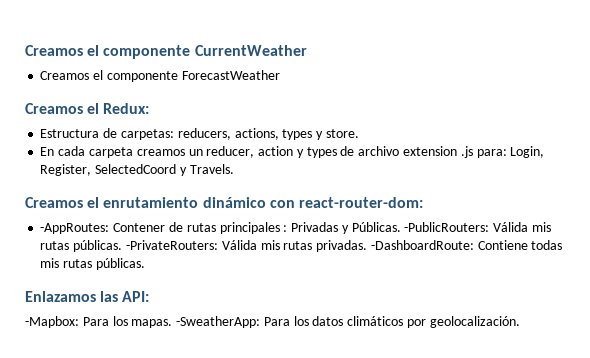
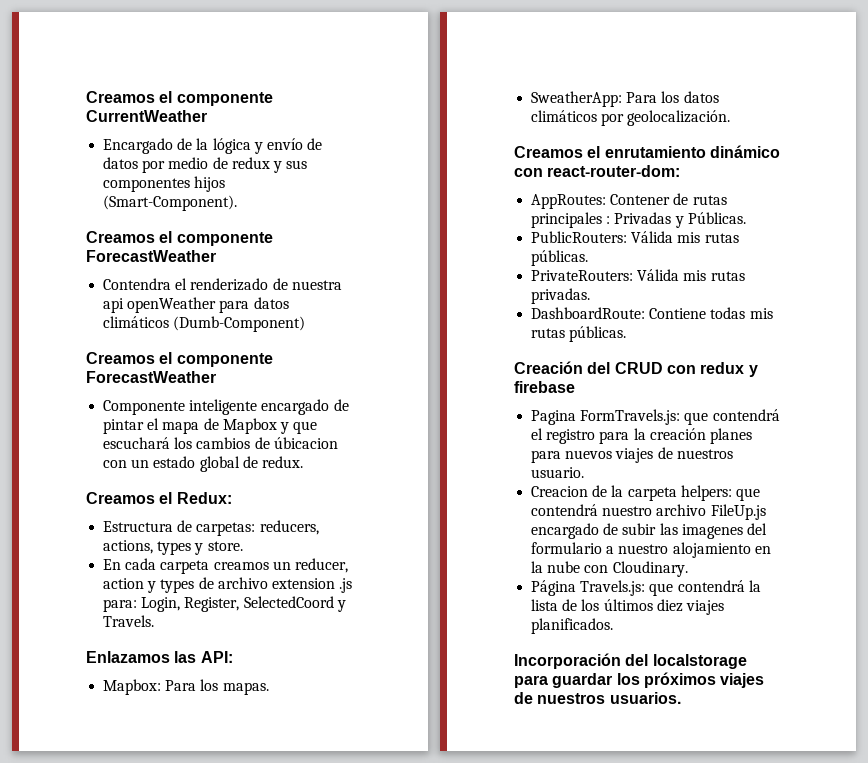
+ Encargado de la lógica y envío de datos por medio de redux y sus componentes hijos (Smart-Component).
  Creamos el componente ForecastWeather
+ Contendra el renderizado de nuestra api openWeather para datos climáticos (Dumb-Component)
+ Creamos el componente ForecastWeather
+ Componente inteligente encargado de pintar el mapa de Mapbox y que escuchará los cambios de úbicacion con un estado global de redux.
+ Enlazamos las API:
+ Mapbox: Para los mapas.
+ SweatherApp: Para los datos climáticos por geolocalización.
- -AppRoutes: Contener de rutas principales : Privadas y Públicas. -PublicRouters: Válida mis rutas públicas. -PrivateRouters: Válida mis rutas privadas. -DashboardRoute: Contiene todas mis rutas públicas.
+ AppRoutes: Contener de rutas principales : Privadas y Públicas.
+ PublicRouters: Válida mis rutas públicas.
+ PrivateRouters: Válida mis rutas privadas.
+ DashboardRoute: Contiene todas mis rutas públicas.
- Enlazamos las API:
- -Mapbox: Para los mapas. -SweatherApp: Para los datos climáticos por geolocalización.
+ Creación del CRUD con redux y firebase
+ Pagina FormTravels.js: que contendrá el registro para la creación planes para nuevos viajes de nuestros usuario.
+ Creacion de la carpeta helpers: que contendrá nuestro archivo FileUp.js encargado de subir las imagenes del formulario a nuestro alojamiento en la nube con Cloudinary.
+ Página Travels.js: que contendrá la lista de los últimos diez viajes planificados.
+ Incorporación del localstorage para guardar los próximos viajes de nuestros usuarios.

